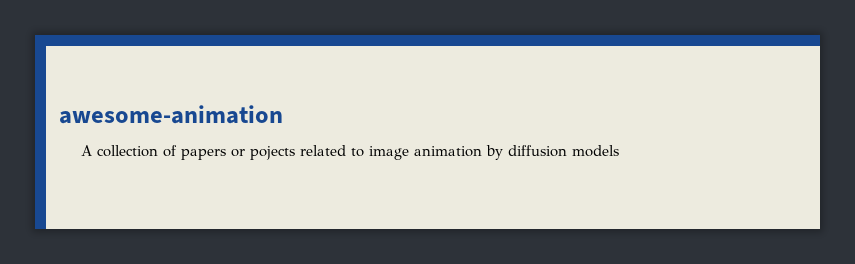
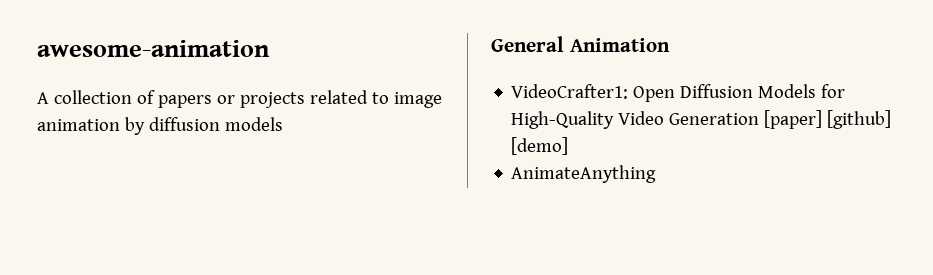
- A collection of papers or pojects related to image animation by diffusion models
+ A collection of papers or projects related to image animation by diffusion models
+ General Animation
+ VideoCrafter1: Open Diffusion Models for High-Quality Video Generation [paper] [github] [demo]
+ AnimateAnything

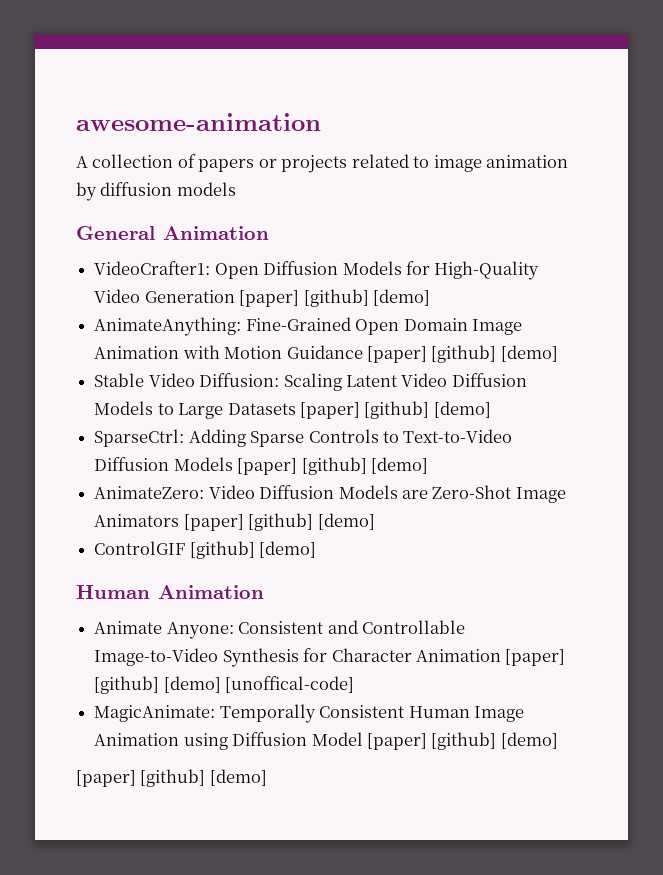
- AnimateAnything
+ AnimateAnything: Fine-Grained Open Domain Image Animation with Motion Guidance [paper] [github] [demo]
+ Stable Video Diffusion: Scaling Latent Video Diffusion Models to Large Datasets [paper] [github] [demo]
+ SparseCtrl: Adding Sparse Controls to Text-to-Video Diffusion Models [paper] [github] [demo]
+ AnimateZero: Video Diffusion Models are Zero-Shot Image Animators [paper] [github] [demo]
+ ControlGIF [github] [demo]
+ Human Animation
+ Animate Anyone: Consistent and Controllable Image-to-Video Synthesis for Character Animation [paper] [github] [demo] [unoffical-code]
+ MagicAnimate: Temporally Consistent Human Image Animation using Diffusion Model [paper] [github] [demo]
+ [paper] [github] [demo]

